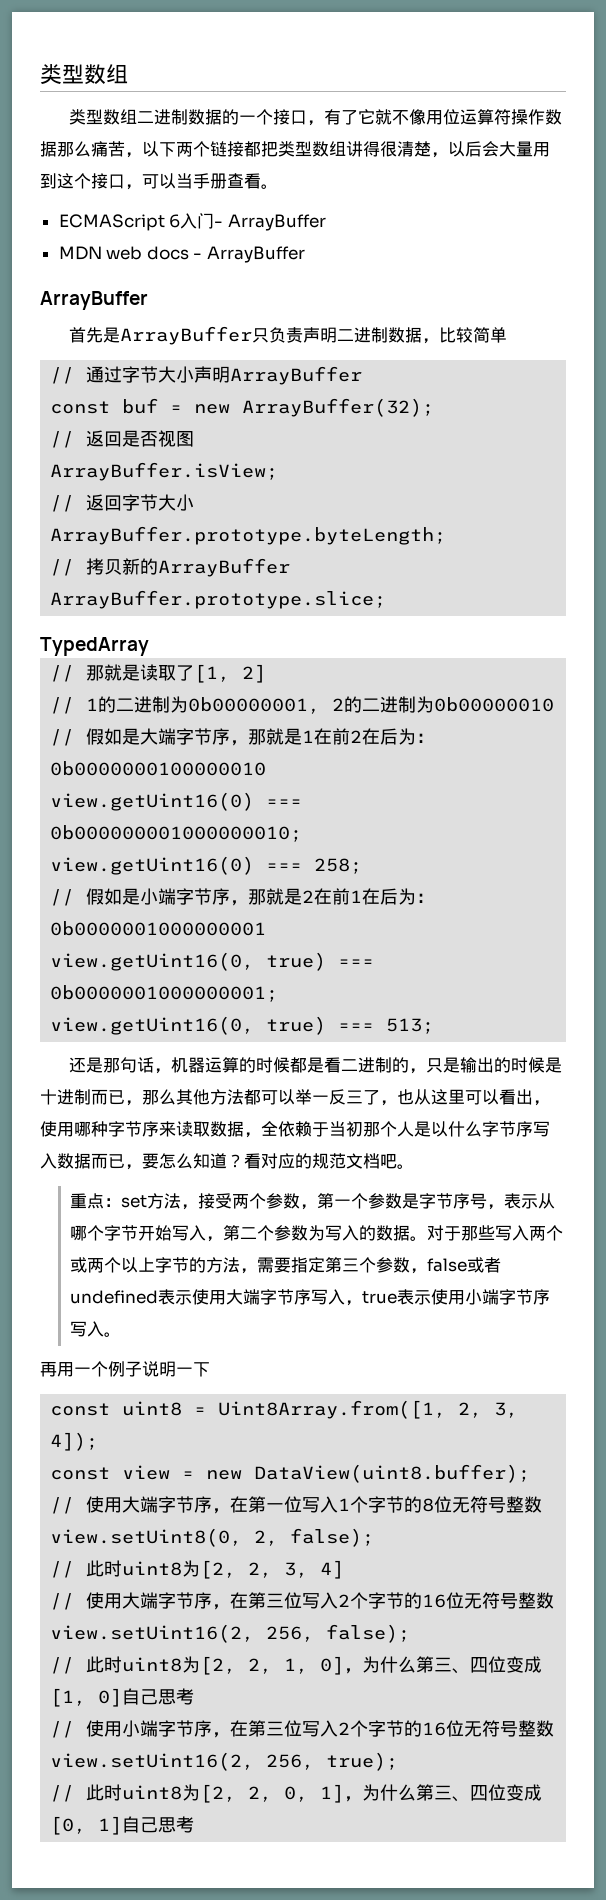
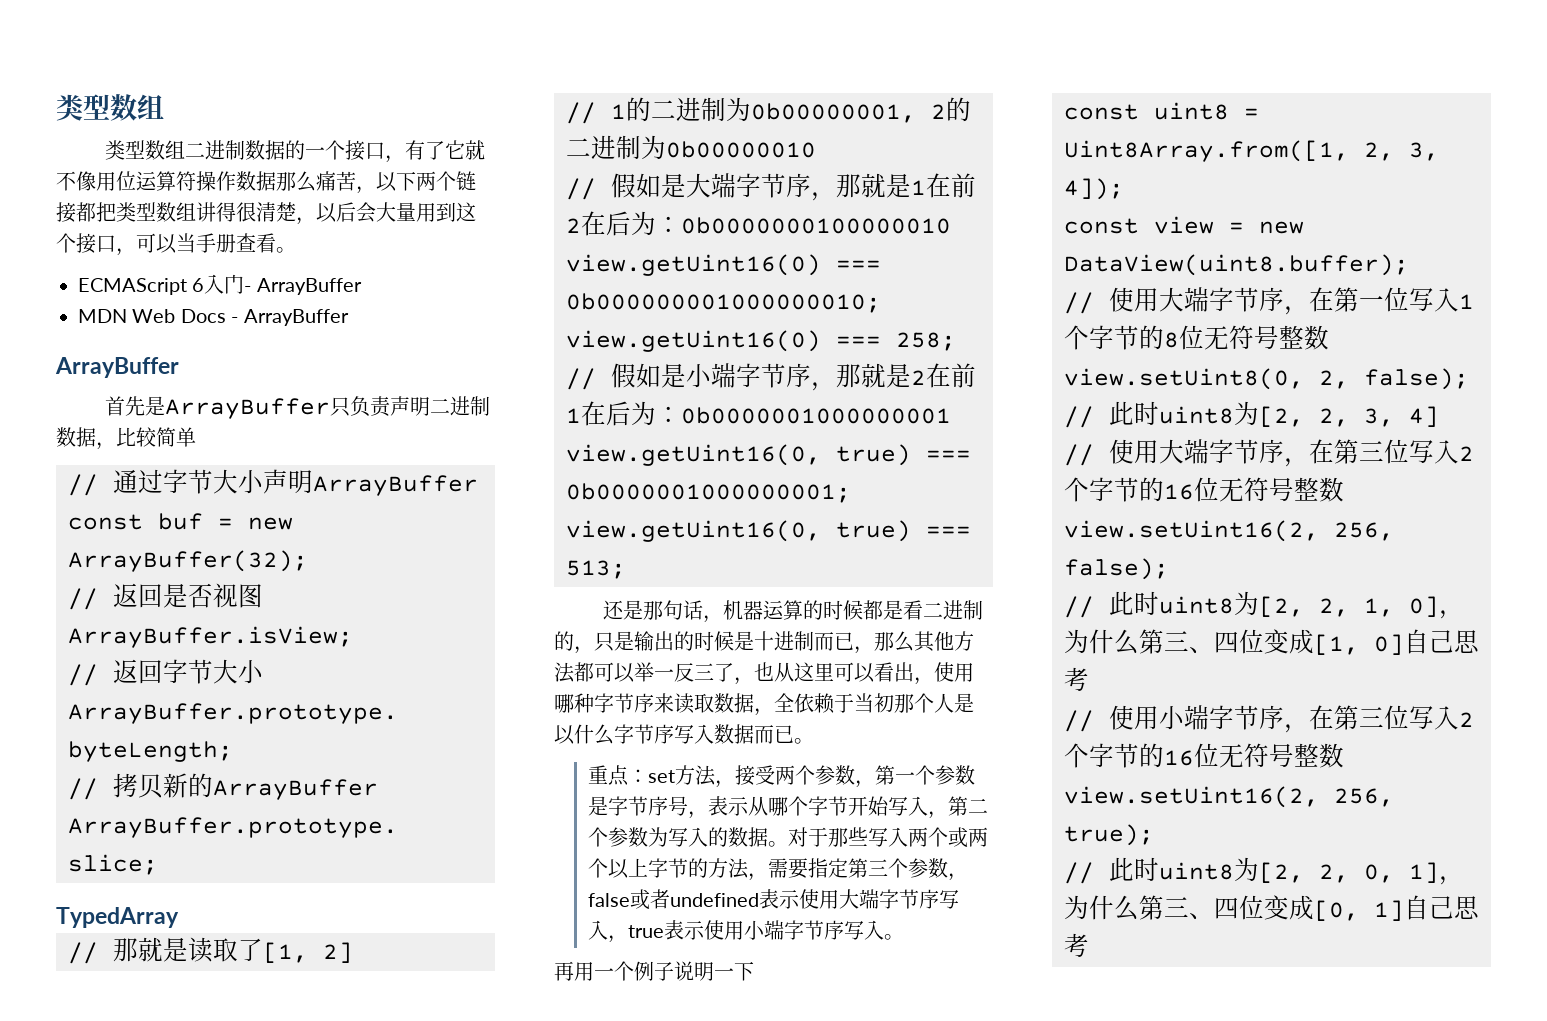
- MDN web docs - ArrayBuffer
+ MDN Web Docs - ArrayBuffer
- 还是那句话，机器运算的时候都是看二进制的，只是输出的时候是十进制而已，那么其他方法都可以举一反三了，也从这里可以看出，使用哪种字节序来读取数据，全依赖于当初那个人是以什么字节序写入数据而已，要怎么知道？看对应的规范文档吧。
+ 还是那句话，机器运算的时候都是看二进制的，只是输出的时候是十进制而已，那么其他方法都可以举一反三了，也从这里可以看出，使用哪种字节序来读取数据，全依赖于当初那个人是以什么字节序写入数据而已。

